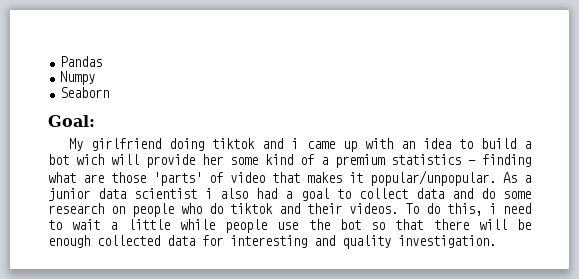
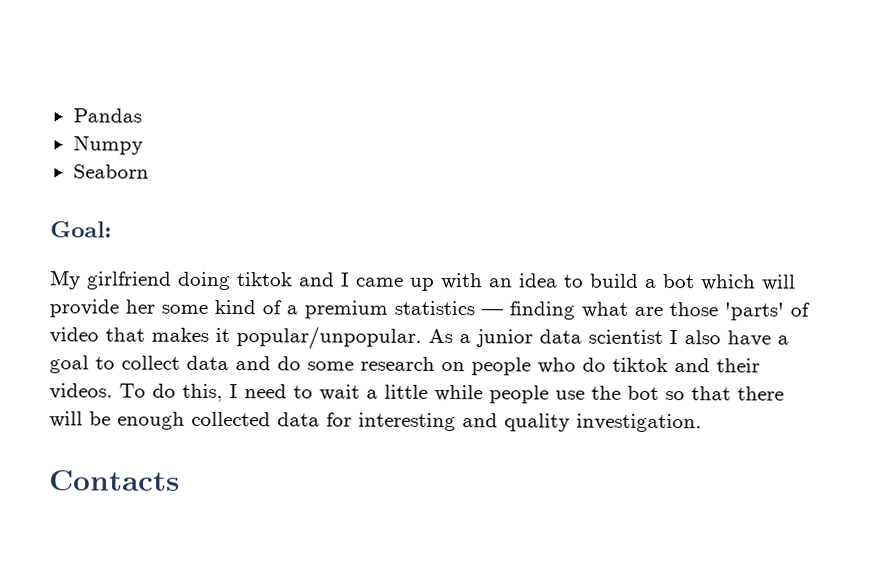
- My girlfriend doing tiktok and i came up with an idea to build a bot wich will provide her some kind of a premium statistics - finding what are those 'parts' of video that makes it popular/unpopular.
+ My girlfriend doing tiktok and I came up with an idea to build a bot which will provide her some kind of a premium statistics — finding what are those 'parts' of video that makes it popular/unpopular.
- As a junior data scientist i also had a goal to collect data and do some research on people who do tiktok and their videos.
+ As a junior data scientist I also have a goal to collect data and do some research on people who do tiktok and their videos.
- To do this, i need to wait a little while people use the bot so that there will be enough collected data for interesting and quality investigation.
+ To do this, I need to wait a little while people use the bot so that there will be enough collected data for interesting and quality investigation.
+ Contacts

